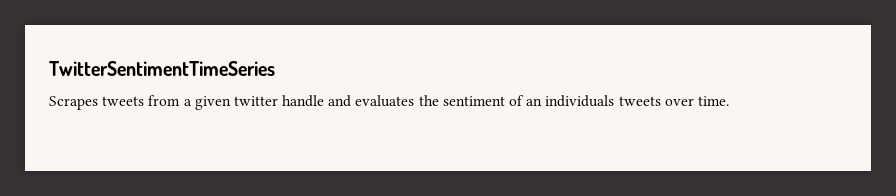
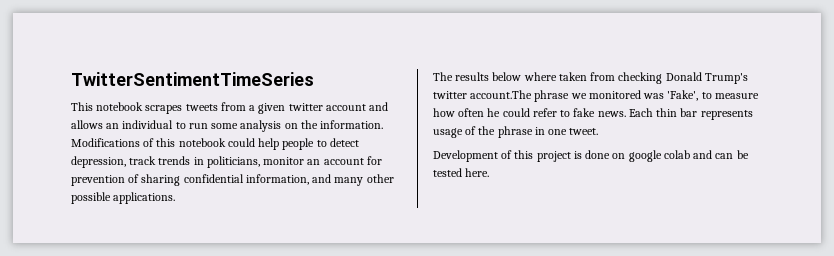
- Scrapes tweets from a given twitter handle and evaluates the sentiment of an individuals tweets over time.
+ This notebook scrapes tweets from a given twitter account and allows an individual to run some analysis on the information. Modifications of this notebook could help people to detect depression, track trends in politicians, monitor an account for prevention of sharing confidential information, and many other possible applications.
+ The results below where taken from checking Donald Trump's twitter account.The phrase we monitored was 'Fake', to measure how often he could refer to fake news. Each thin bar represents usage of the phrase in one tweet.
+ Development of this project is done on google colab and can be tested here.

